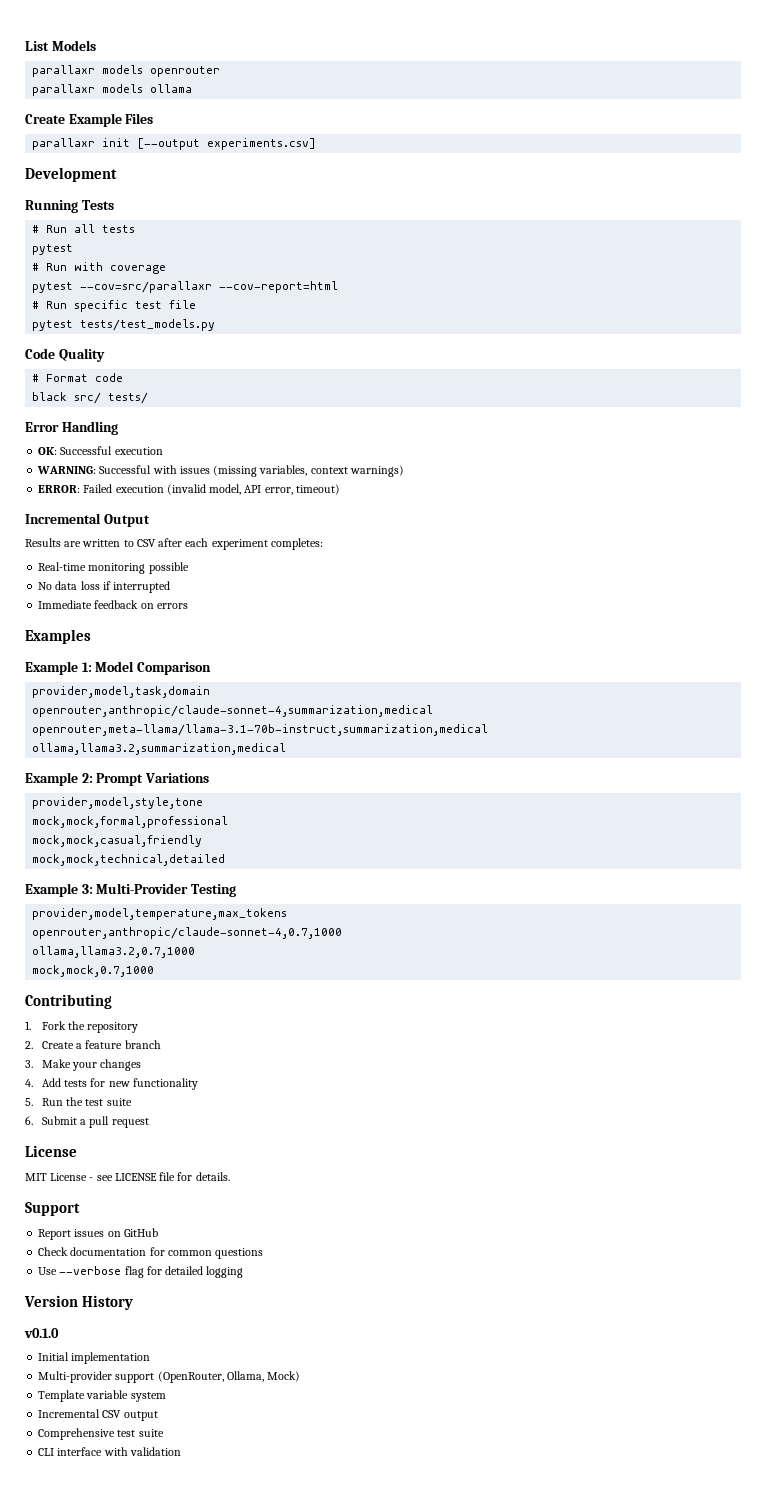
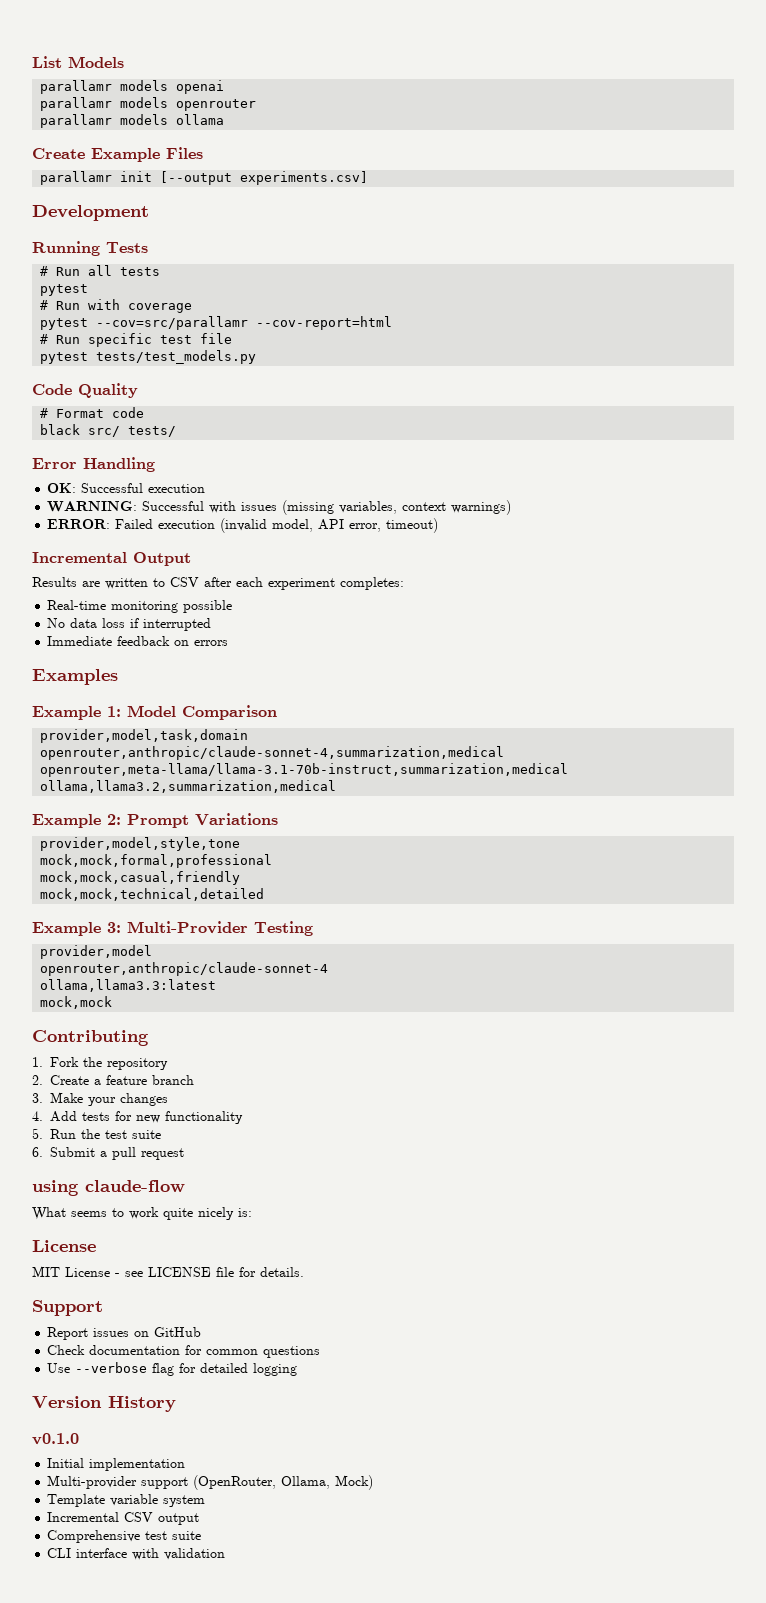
- parallaxr models openrouter
+ parallamr models openai
+ parallamr models openrouter
- parallaxr models ollama
+ parallamr models ollama
- parallaxr init [--output experiments.csv]
+ parallamr init [--output experiments.csv]
- pytest --cov=src/parallaxr --cov-report=html
+ pytest --cov=src/parallamr --cov-report=html
- provider,model,temperature,max_tokens
- openrouter,anthropic/claude-sonnet-4,0.7,1000
- ollama,llama3.2,0.7,1000
- mock,mock,0.7,1000
+ provider,model
+ openrouter,anthropic/claude-sonnet-4
+ ollama,llama3.3:latest
+ mock,mock
+ using claude-flow
+ What seems to work quite nicely is:

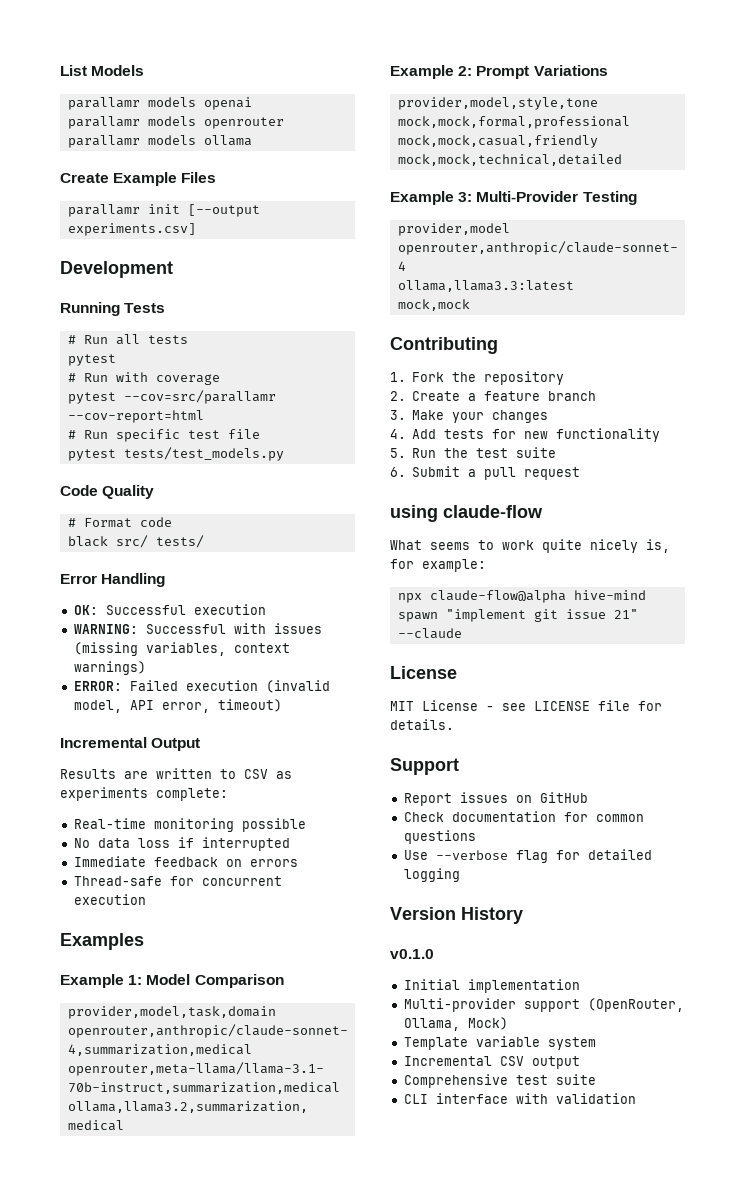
- Results are written to CSV after each experiment completes:
+ Results are written to CSV as experiments complete:
+ Thread-safe for concurrent execution
- What seems to work quite nicely is:
+ What seems to work quite nicely is, for example:
+ npx claude-flow@alpha hive-mind spawn "implement git issue 21" --claude

